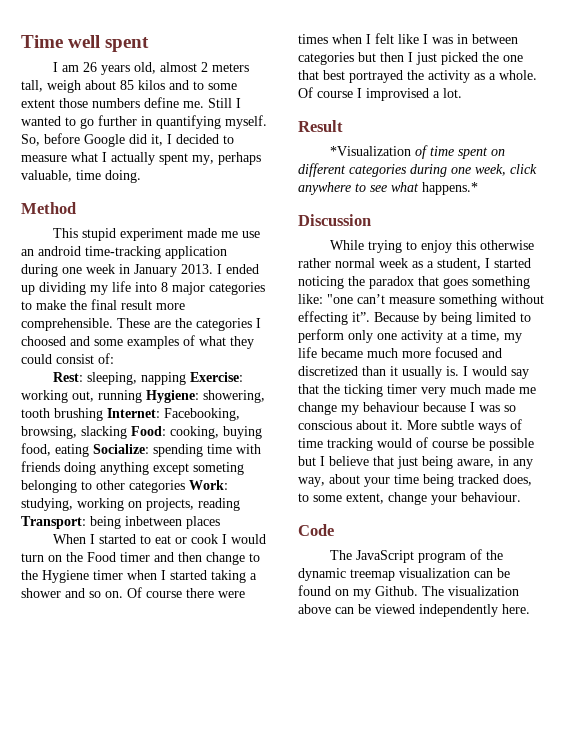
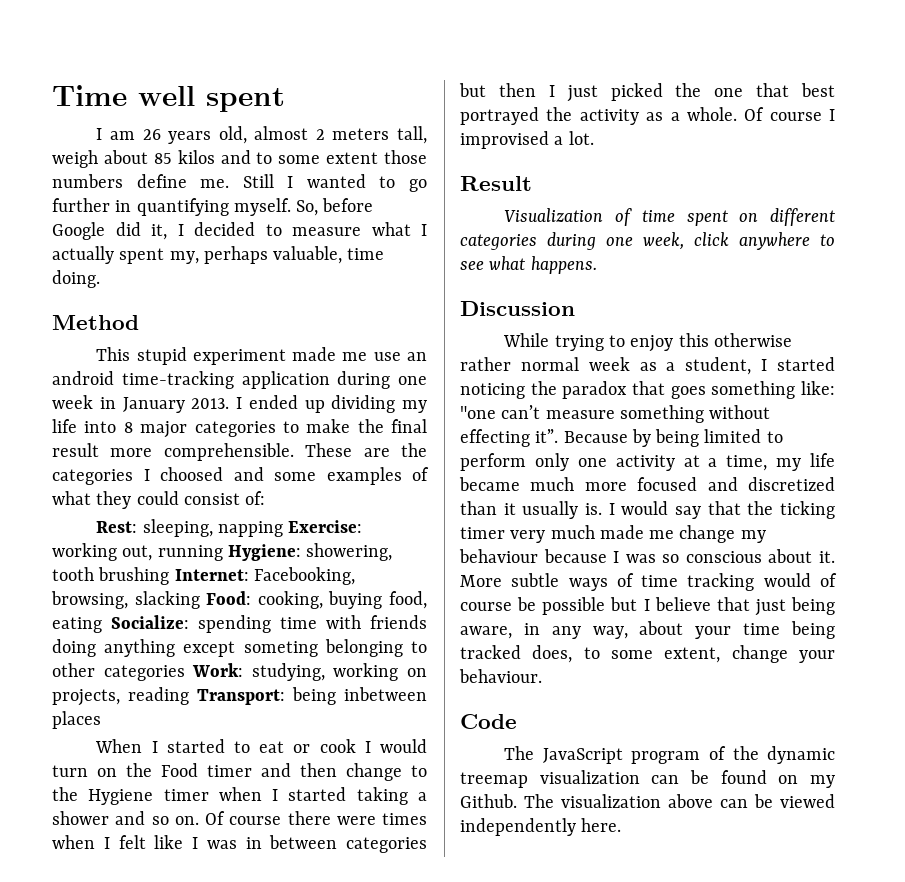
- *Visualization of time spent on different categories during one week, click anywhere to see what happens.*
+ Visualization of time spent on different categories during one week, click anywhere to see what happens.

